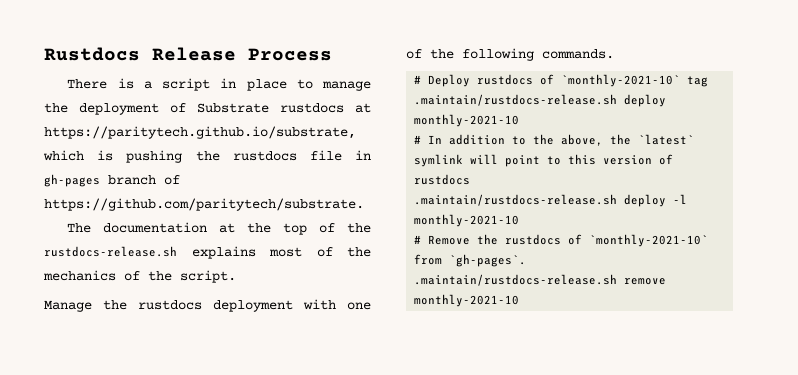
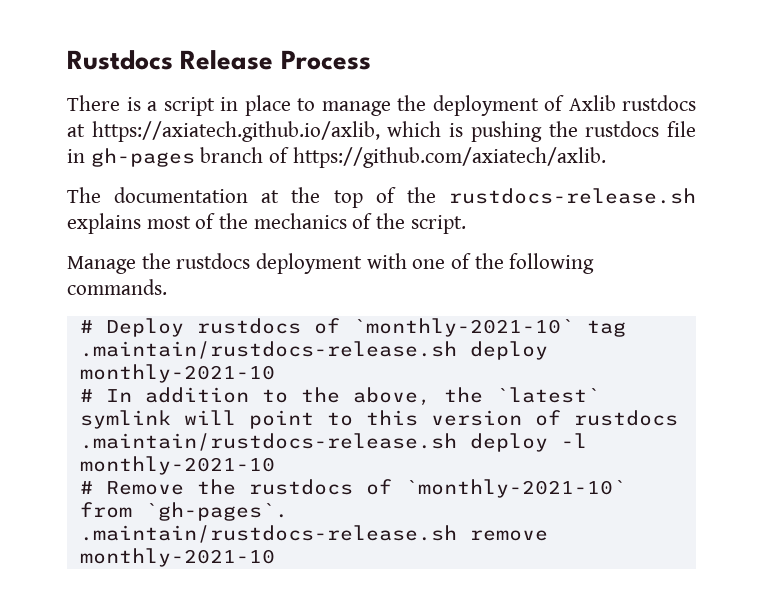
- There is a script in place to manage the deployment of Substrate rustdocs at https://paritytech.github.io/substrate, which is pushing the rustdocs file in gh-pages branch of https://github.com/paritytech/substrate.
+ There is a script in place to manage the deployment of Axlib rustdocs at https://axiatech.github.io/axlib, which is pushing the rustdocs file in gh-pages branch of https://github.com/axiatech/axlib.

